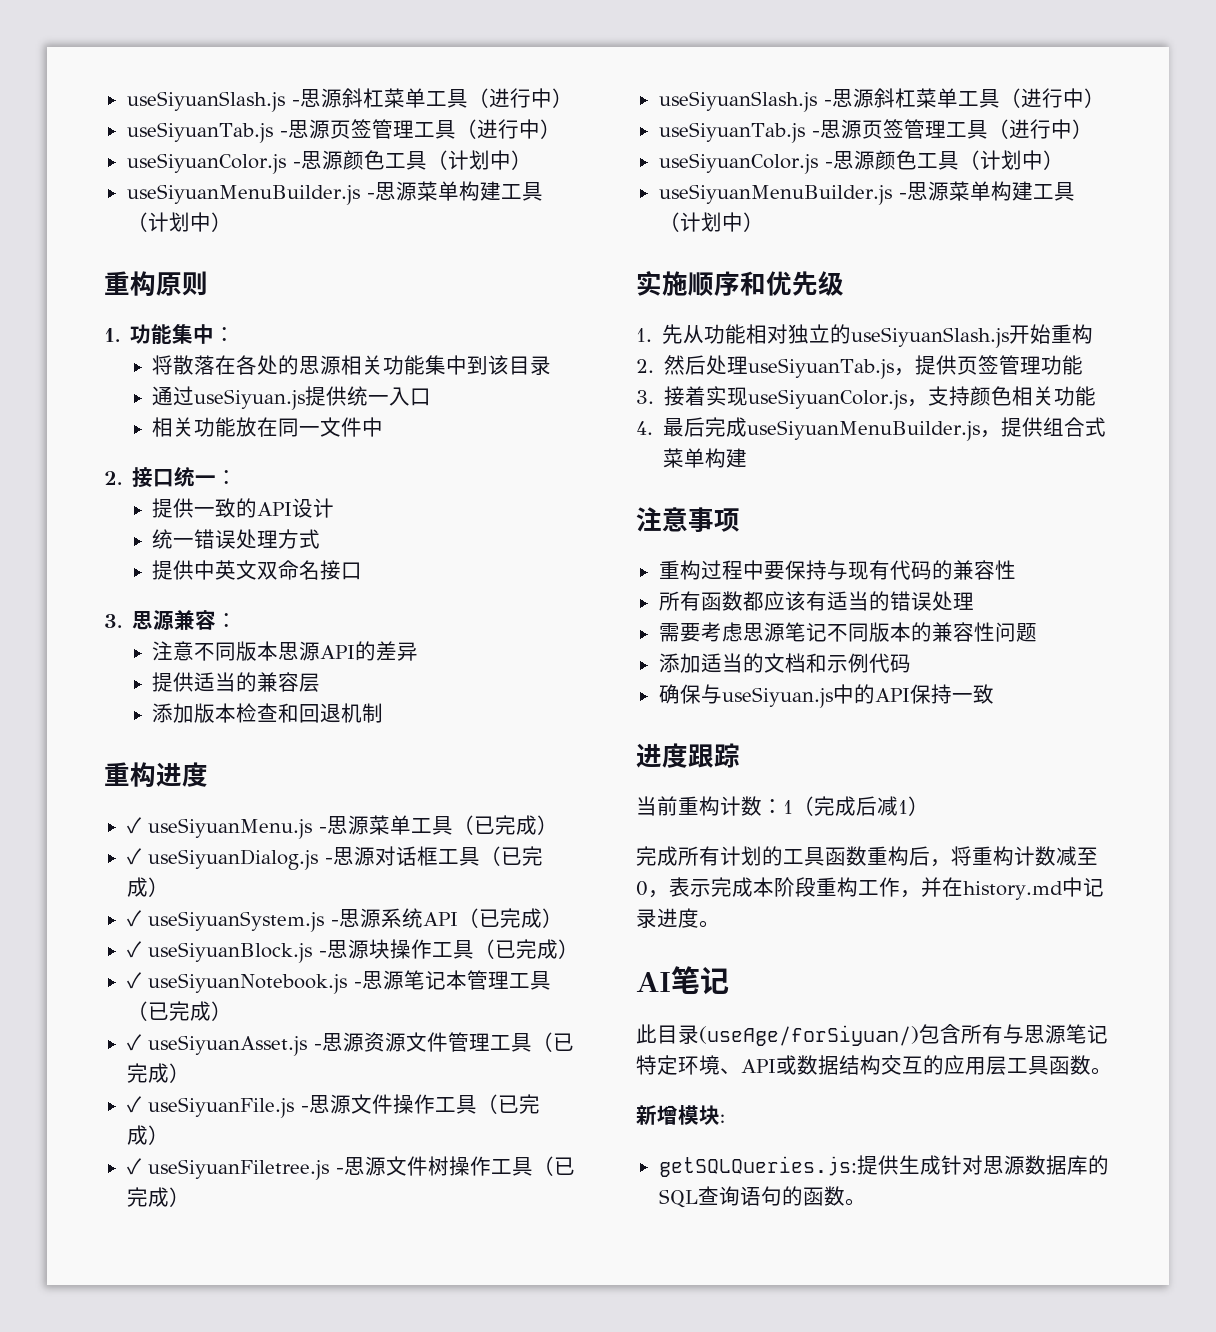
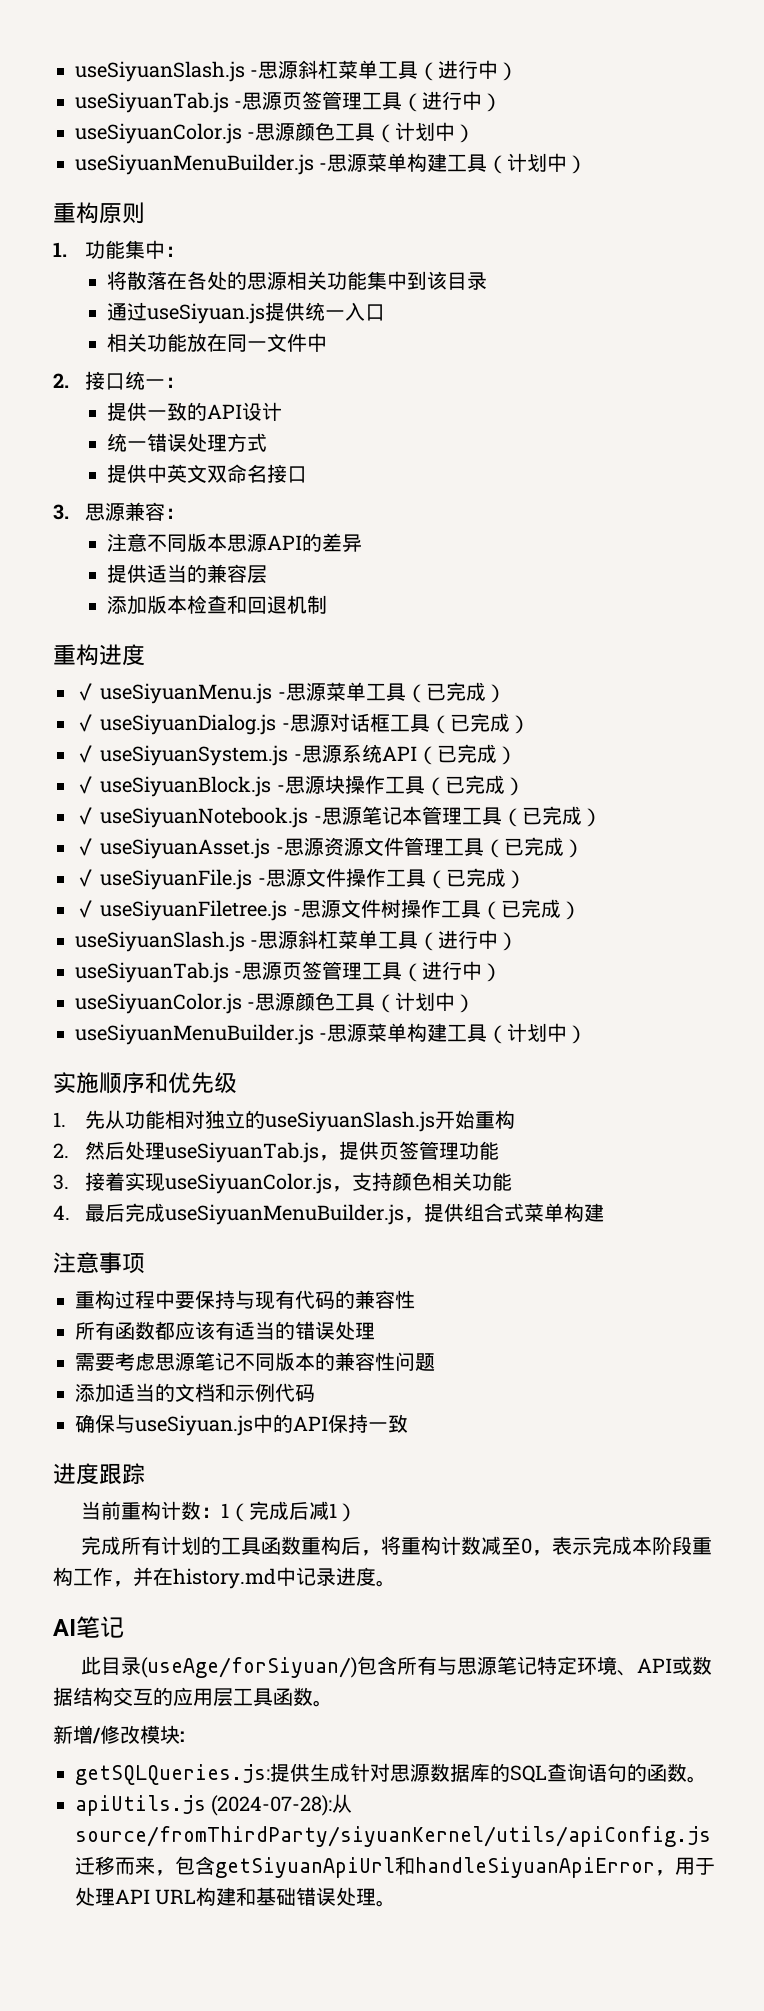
- 新增模块:
+ 新增/修改模块:
+ apiUtils.js (2024-07-28):从source/fromThirdParty/siyuanKernel/utils/apiConfig.js迁移而来，包含getSiyuanApiUrl和handleSiyuanApiError，用于处理API URL构建和基础错误处理。

